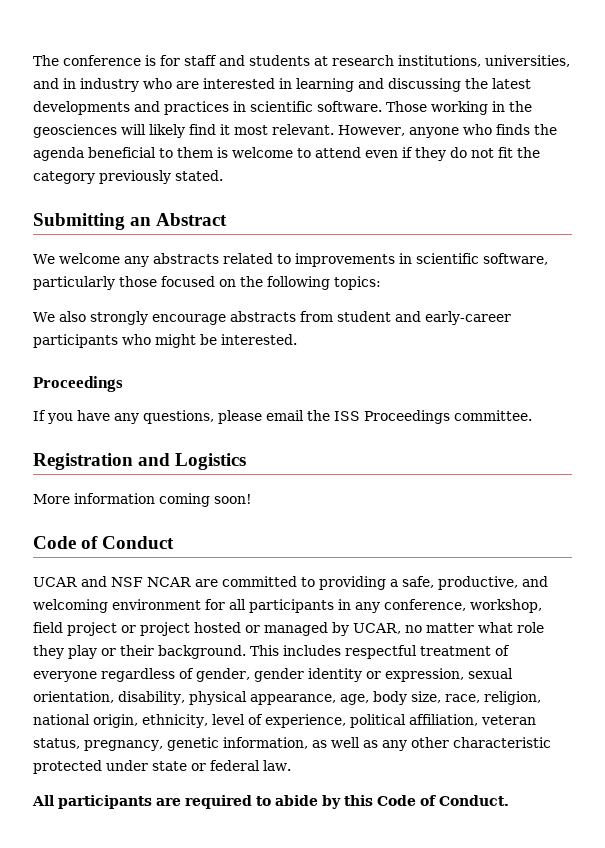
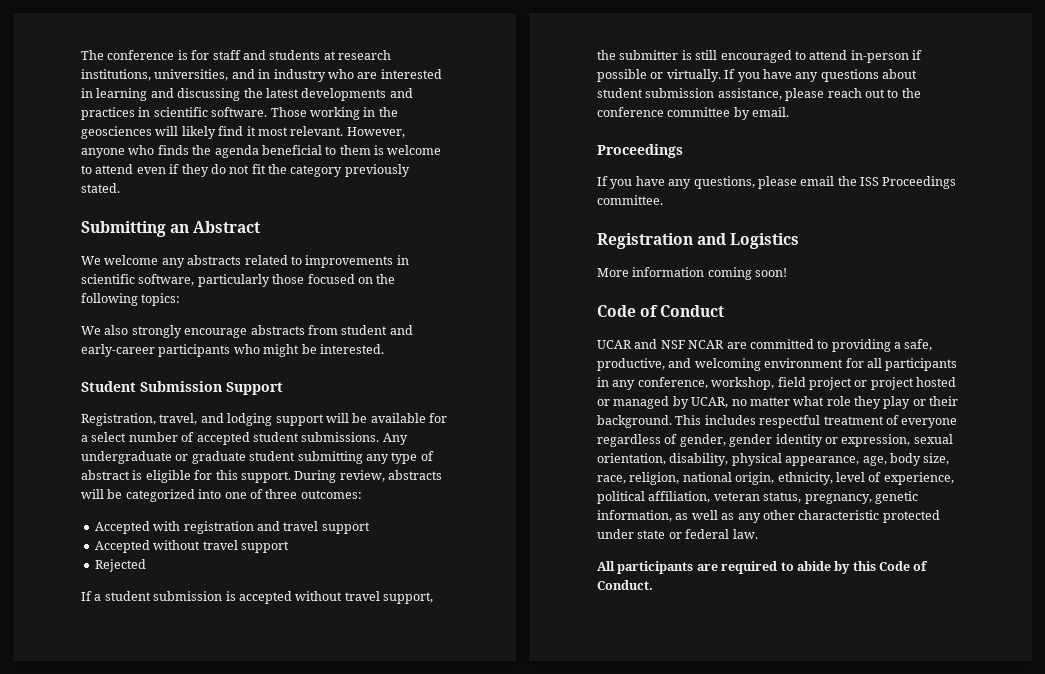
+ Student Submission Support
+ Registration, travel, and lodging support will be available for a select number of accepted student submissions. Any undergraduate or graduate student submitting any type of abstract is eligible for this support. During review, abstracts will be categorized into one of three outcomes:
+ Accepted with registration and travel support
+ Accepted without travel support
+ Rejected
+ If a student submission is accepted without travel support, the submitter is still encouraged to attend in-person if possible or virtually. If you have any questions about student submission assistance, please reach out to the conference committee by email.

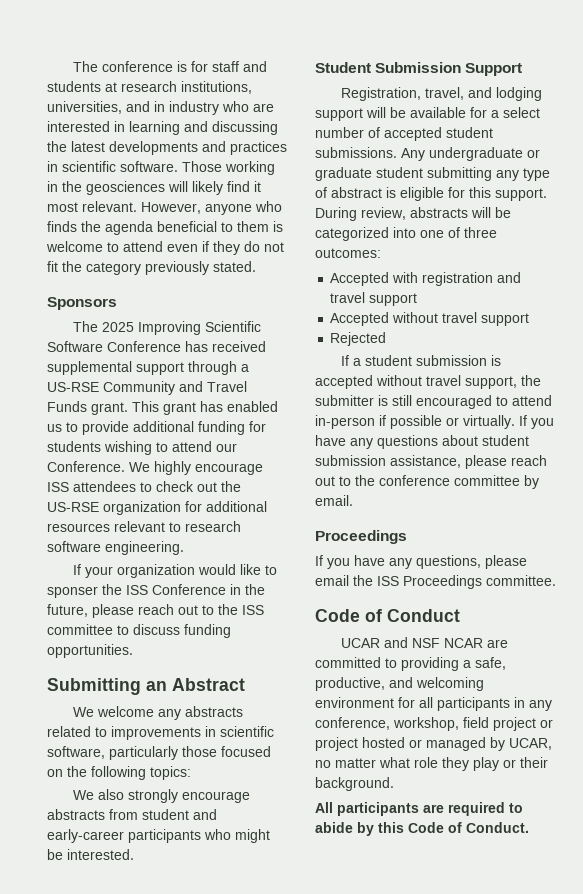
+ Sponsors
+ The 2025 Improving Scientific Software Conference has received supplemental support through a US-RSE Community and Travel Funds grant. This grant has enabled us to provide additional funding for students wishing to attend our Conference. We highly encourage ISS attendees to check out the US-RSE organization for additional resources relevant to research software engineering.
+ If your organization would like to sponser the ISS Conference in the future, please reach out to the ISS committee to discuss funding opportunities.
- Registration and Logistics
- More information coming soon!
- This includes respectful treatment of everyone regardless of gender, gender identity or expression, sexual orientation, disability, physical appearance, age, body size, race, religion, national origin, ethnicity, level of experience, political affiliation, veteran status, pregnancy, genetic information, as well as any other characteristic protected under state or federal law.

